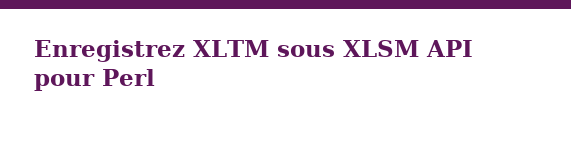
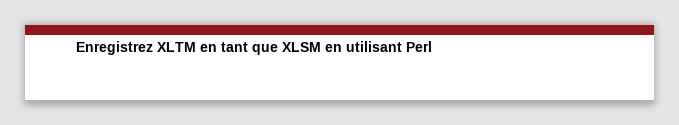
- Enregistrez XLTM sous XLSM API pour Perl
+ Enregistrez XLTM en tant que XLSM en utilisant Perl

